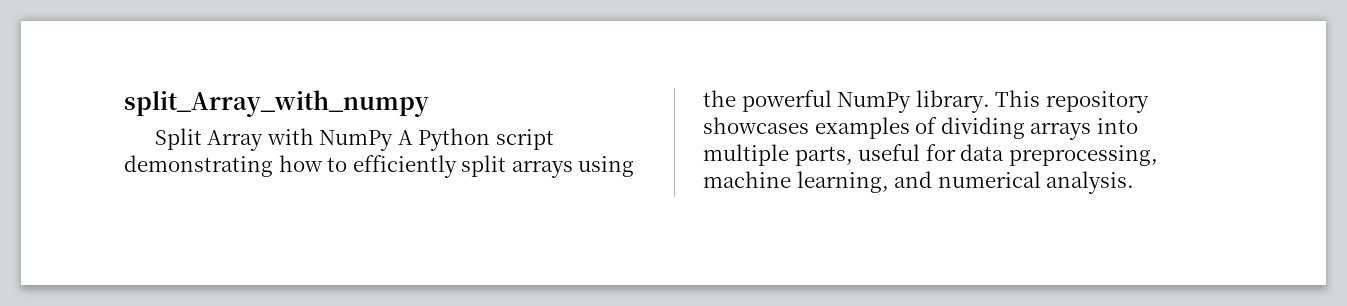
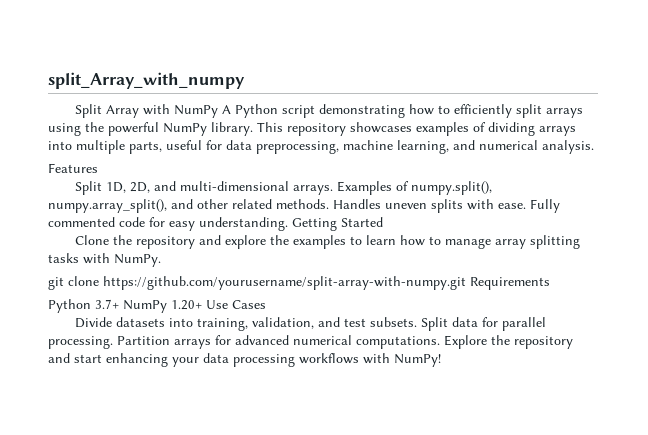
+ Features
+ Split 1D, 2D, and multi-dimensional arrays. Examples of numpy.split(), numpy.array_split(), and other related methods. Handles uneven splits with ease. Fully commented code for easy understanding. Getting Started
+ Clone the repository and explore the examples to learn how to manage array splitting tasks with NumPy.
+ git clone https://github.com/yourusername/split-array-with-numpy.git Requirements
+ Python 3.7+ NumPy 1.20+ Use Cases
+ Divide datasets into training, validation, and test subsets. Split data for parallel processing. Partition arrays for advanced numerical computations. Explore the repository and start enhancing your data processing workflows with NumPy!

